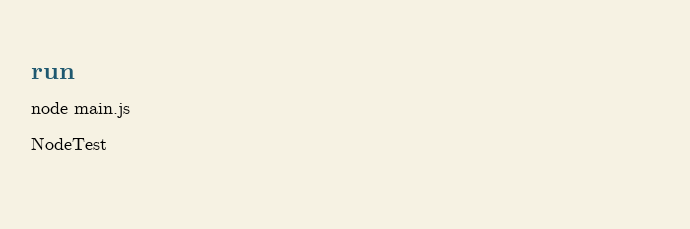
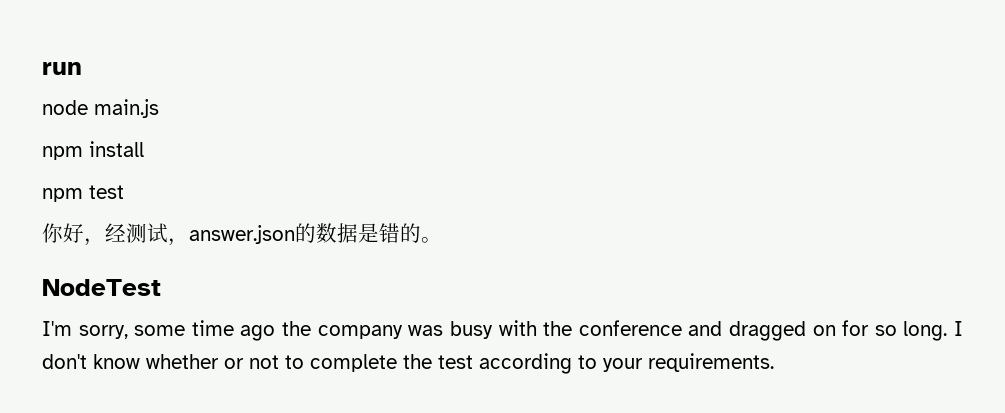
+ npm install
+ npm test
+ 你好，经测试，answer.json的数据是错的。
  NodeTest
+ I'm sorry, some time ago the company was busy with the conference and dragged on for so long. I don't know whether or not to complete the test according to your requirements.

